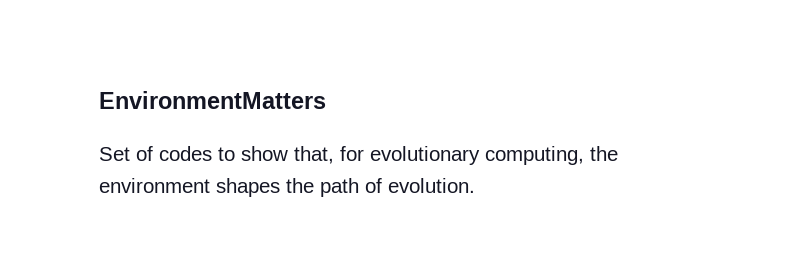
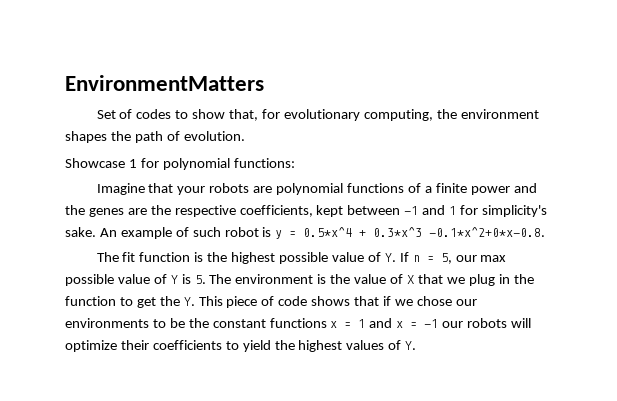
+ Showcase 1 for polynomial functions:
+ Imagine that your robots are polynomial functions of a finite power and the genes are the respective coefficients, kept between -1 and 1 for simplicity's sake. An example of such robot is y = 0.5*x^4 + 0.3*x^3 -0.1*x^2+0*x-0.8.
+ The fit function is the highest possible value of Y. If n = 5, our max possible value of Y is 5. The environment is the value of X that we plug in the function to get the Y. This piece of code shows that if we chose our environments to be the constant functions x = 1 and x = -1 our robots will optimize their coefficients to yield the highest values of Y.

